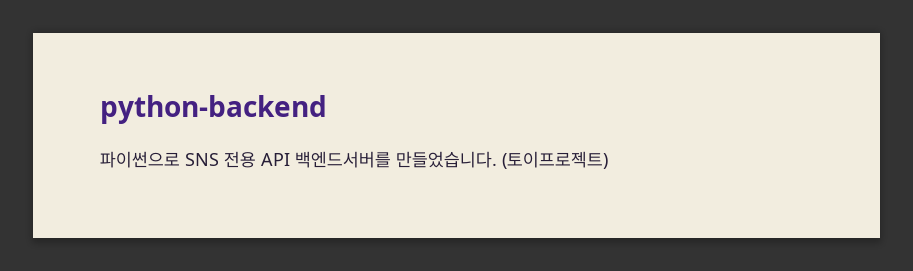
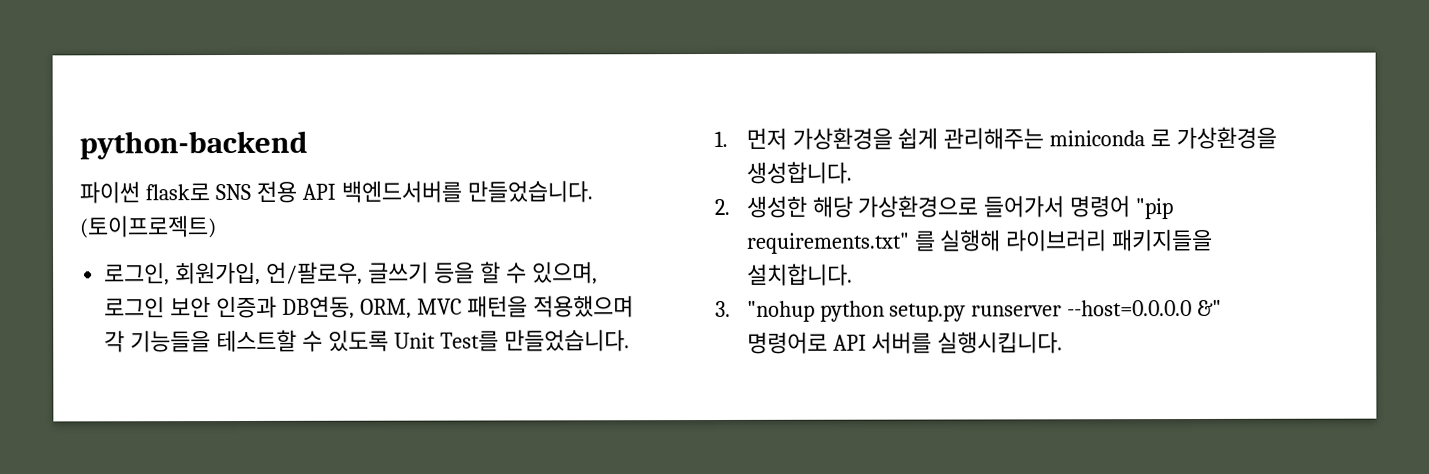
- 파이썬으로 SNS 전용 API 백엔드서버를 만들었습니다.
+ 파이썬 flask로 SNS 전용 API 백엔드서버를 만들었습니다.
+ 로그인, 회원가입, 언/팔로우, 글쓰기 등을 할 수 있으며, 로그인 보안 인증과 DB연동, ORM, MVC 패턴을 적용했으며 각 기능들을 테스트할 수 있도록 Unit Test를 만들었습니다.
+ 1. 먼저 가상환경을 쉽게 관리해주는 miniconda 로 가상환경을 생성합니다.
+ 2. 생성한 해당 가상환경으로 들어가서 명령어 "pip requirements.txt" 를 실행해 라이브러리 패키지들을 설치합니다.
+ 3. "nohup python setup.py runserver --host=0.0.0.0 &" 명령어로 API 서버를 실행시킵니다.

